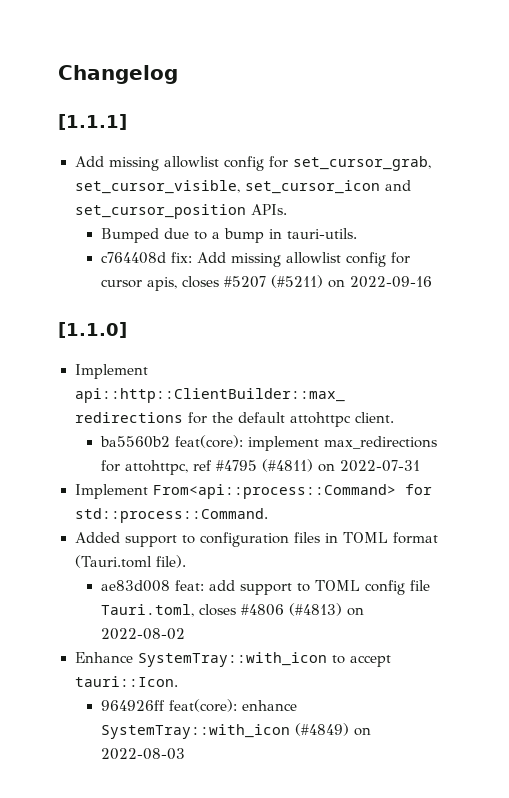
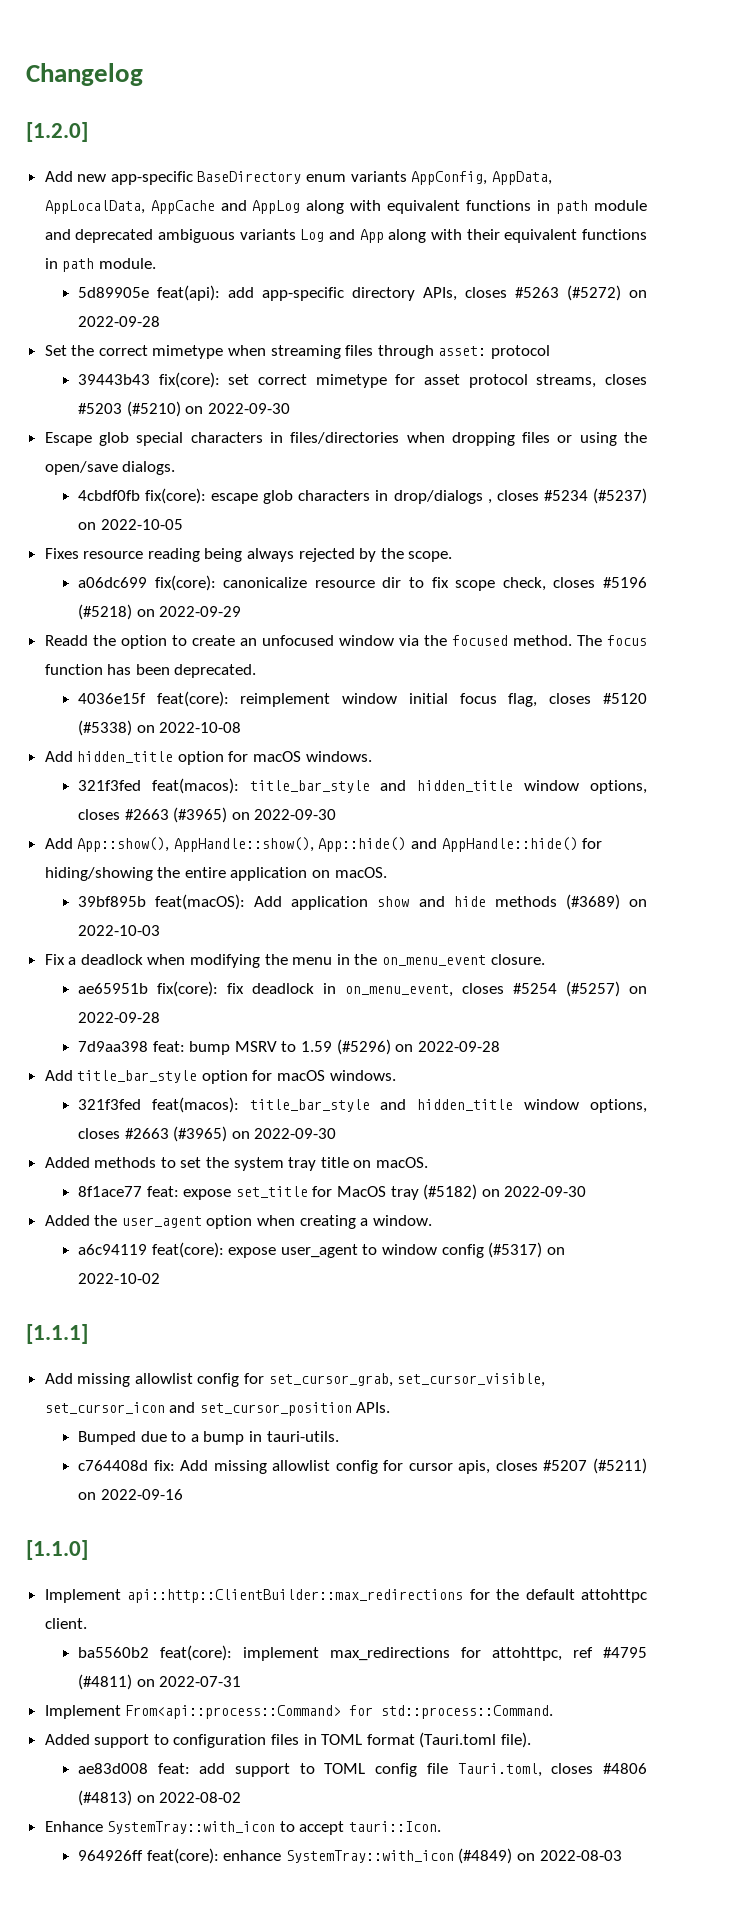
+ [1.2.0]
+ Add new app-specific BaseDirectory enum variants AppConfig, AppData, AppLocalData, AppCache and AppLog along with equivalent functions in path module and deprecated ambiguous variants Log and App along with their equivalent functions in path module.
+ 5d89905e feat(api): add app-specific directory APIs, closes #5263 (#5272) on 2022-09-28
+ Set the correct mimetype when streaming files through asset: protocol
+ 39443b43 fix(core): set correct mimetype for asset protocol streams, closes #5203 (#5210) on 2022-09-30
+ Escape glob special characters in files/directories when dropping files or using the open/save dialogs.
+ 4cbdf0fb fix(core): escape glob characters in drop/dialogs , closes #5234 (#5237) on 2022-10-05
+ Fixes resource reading being always rejected by the scope.
+ a06dc699 fix(core): canonicalize resource dir to fix scope check, closes #5196 (#5218) on 2022-09-29
+ Readd the option to create an unfocused window via the focused method. The focus function has been deprecated.
+ 4036e15f feat(core): reimplement window initial focus flag, closes #5120 (#5338) on 2022-10-08
+ Add hidden_title option for macOS windows.
+ 321f3fed feat(macos): title_bar_style and hidden_title window options, closes #2663 (#3965) on 2022-09-30
+ Add App::show(), AppHandle::show(), App::hide() and AppHandle::hide() for hiding/showing the entire application on macOS.
+ 39bf895b feat(macOS): Add application show and hide methods (#3689) on 2022-10-03
+ Fix a deadlock when modifying the menu in the on_menu_event closure.
+ ae65951b fix(core): fix deadlock in on_menu_event, closes #5254 (#5257) on 2022-09-28
+ 7d9aa398 feat: bump MSRV to 1.59 (#5296) on 2022-09-28
+ Add title_bar_style option for macOS windows.
+ 321f3fed feat(macos): title_bar_style and hidden_title window options, closes #2663 (#3965) on 2022-09-30
+ Added methods to set the system tray title on macOS.
+ 8f1ace77 feat: expose set_title for MacOS tray (#5182) on 2022-09-30
+ Added the user_agent option when creating a window.
+ a6c94119 feat(core): expose user_agent to window config (#5317) on 2022-10-02

